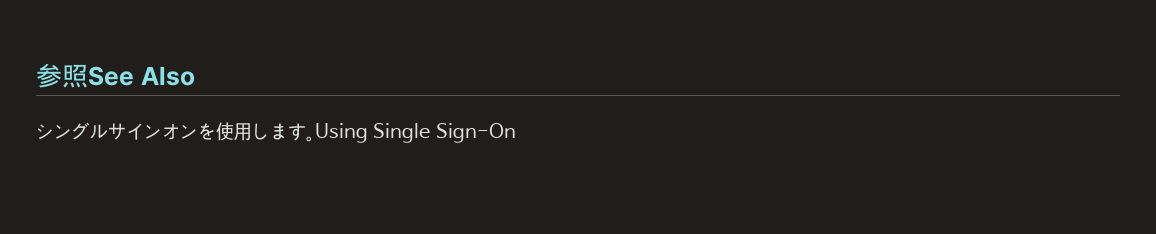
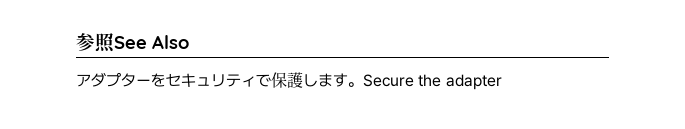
- シングルサインオンを使用します。Using Single Sign-On
+ アダプターをセキュリティで保護します。Secure the adapter

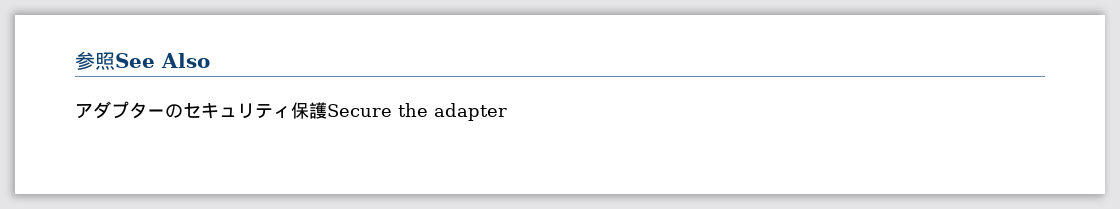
- アダプターをセキュリティで保護します。Secure the adapter
+ アダプターのセキュリティ保護Secure the adapter

